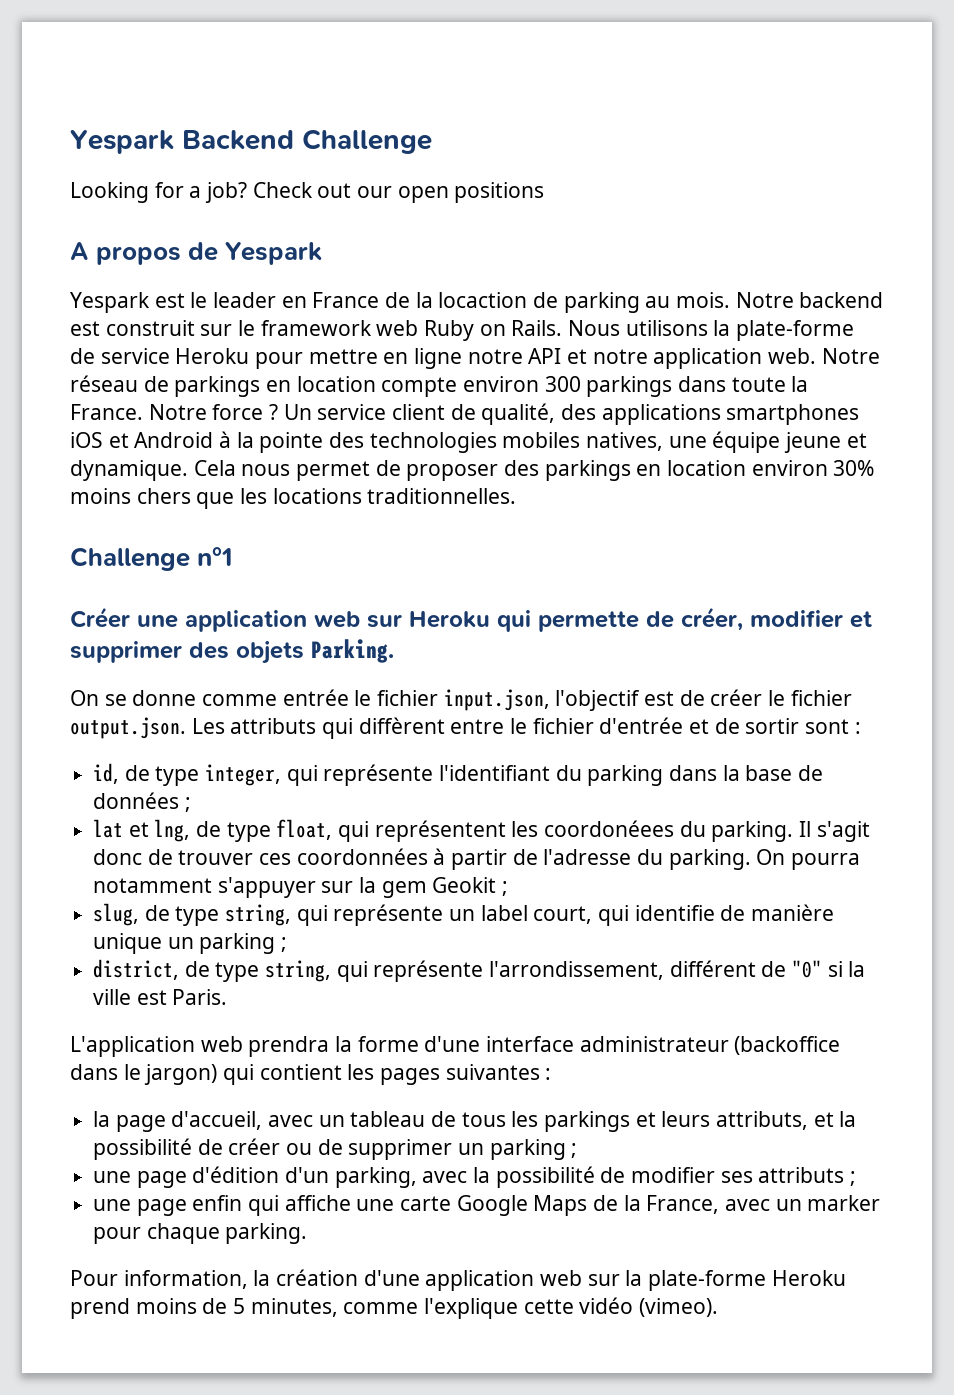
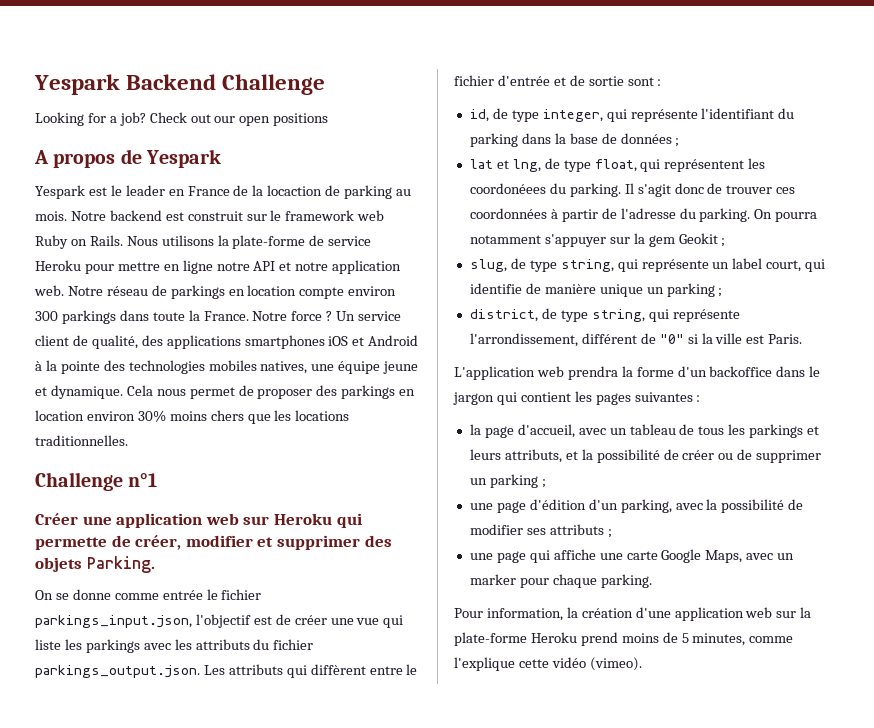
- On se donne comme entrée le fichier input.json, l'objectif est de créer le fichier output.json. Les attributs qui diffèrent entre le fichier d'entrée et de sortir sont :
+ On se donne comme entrée le fichier parkings_input.json, l'objectif est de créer une vue qui liste les parkings avec les attributs du fichier parkings_output.json. Les attributs qui diffèrent entre le fichier d'entrée et de sortie sont :
- L'application web prendra la forme d'une interface administrateur (backoffice dans le jargon) qui contient les pages suivantes :
+ L'application web prendra la forme d'un backoffice dans le jargon qui contient les pages suivantes :
- une page enfin qui affiche une carte Google Maps de la France, avec un marker pour chaque parking.
+ une page qui affiche une carte Google Maps, avec un marker pour chaque parking.

